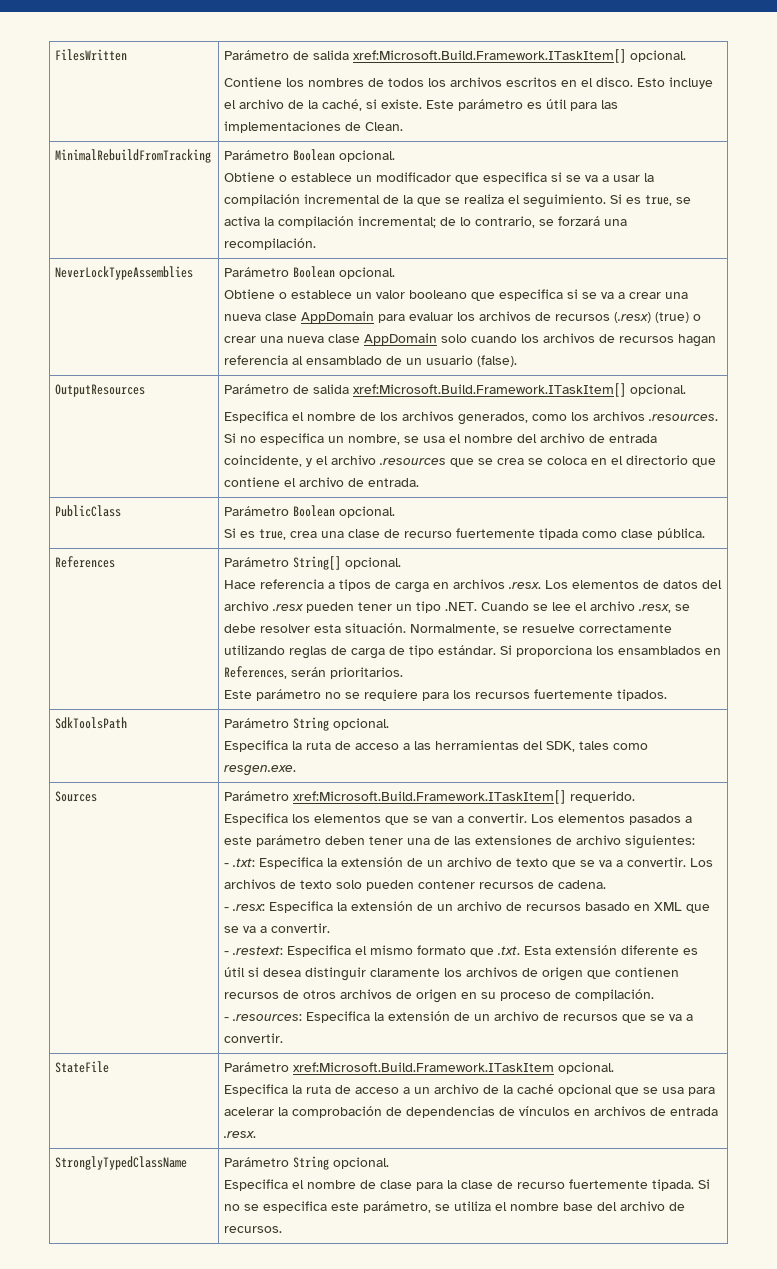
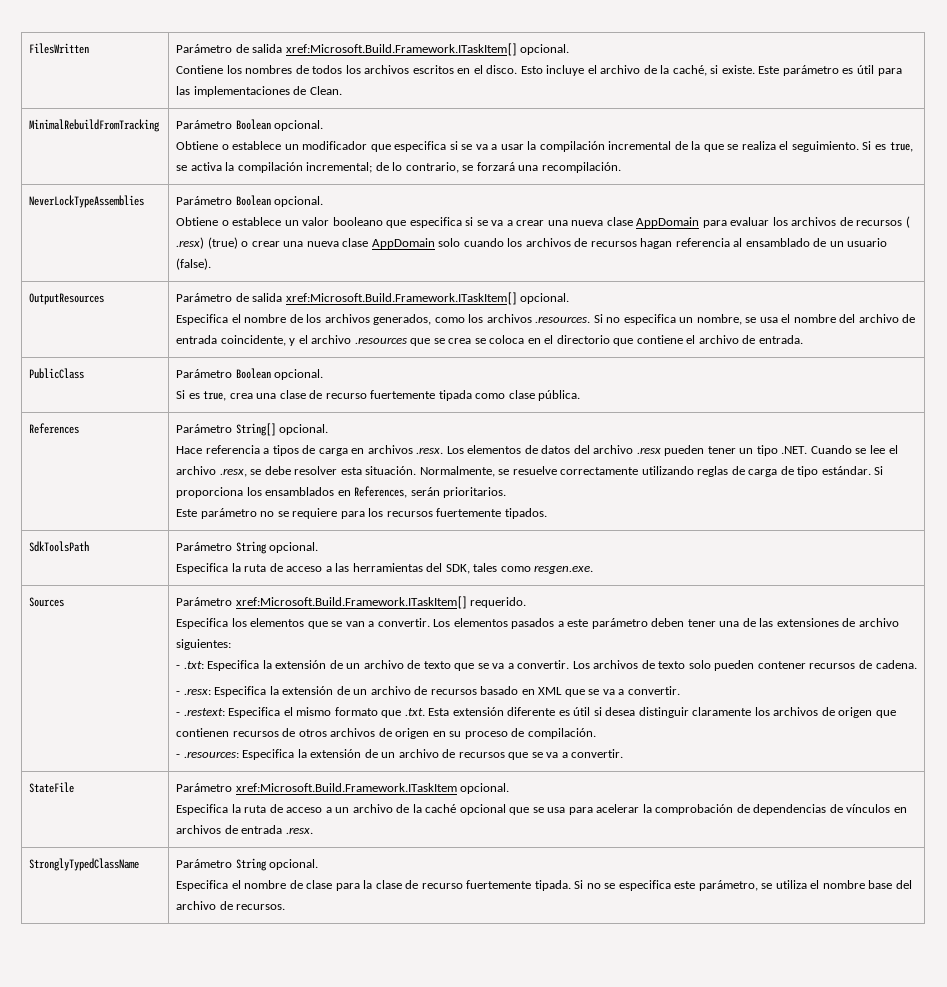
- Obtiene o establece un valor booleano que especifica si se va a crear una nueva clase AppDomain para evaluar los archivos de recursos (.resx) (true) o crear una nueva clase AppDomain solo cuando los archivos de recursos hagan referencia al ensamblado de un usuario (false).
+ Obtiene o establece un valor booleano que especifica si se va a crear una nueva clase AppDomain para evaluar los archivos de recursos ( .resx) (true) o crear una nueva clase AppDomain solo cuando los archivos de recursos hagan referencia al ensamblado de un usuario (false).

